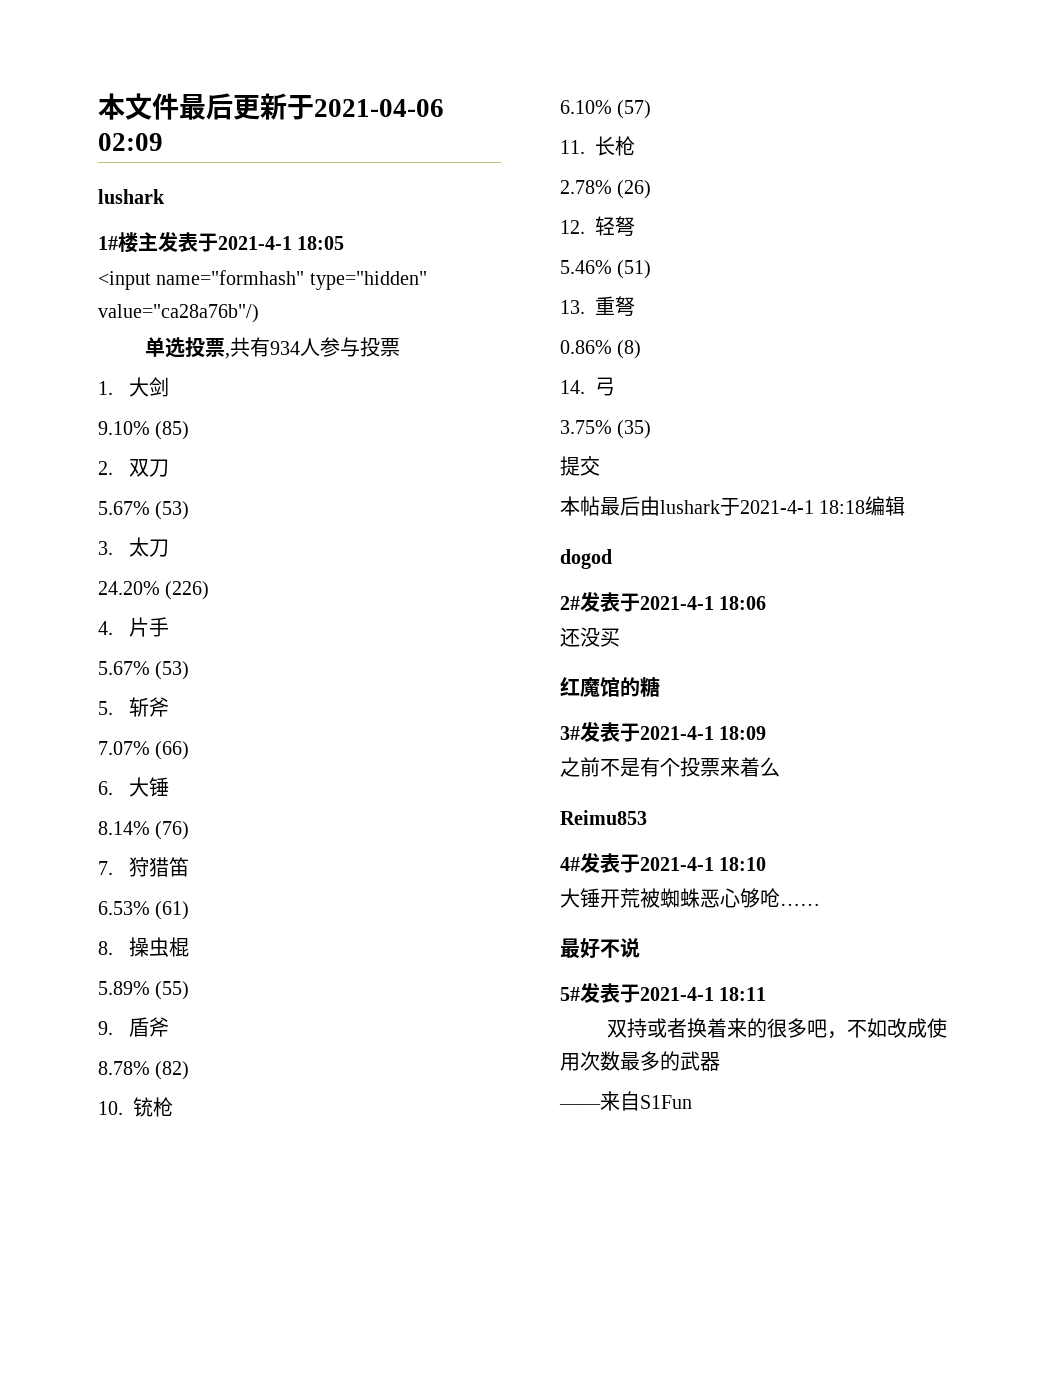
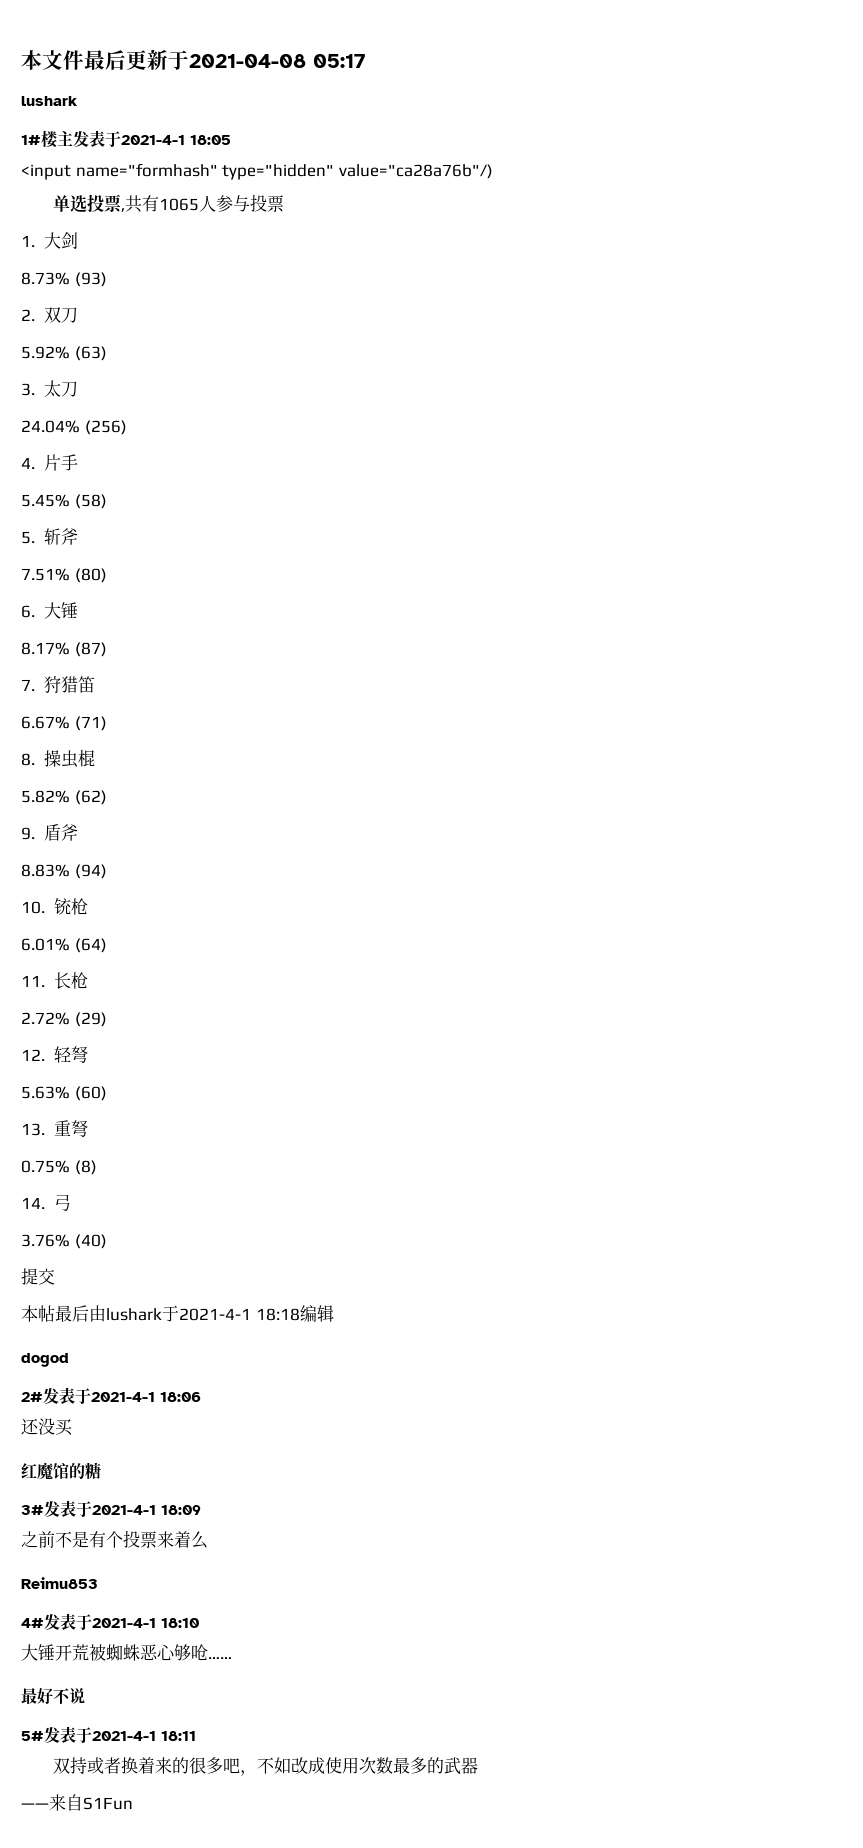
- 本文件最后更新于2021-04-06 02:09
+ 本文件最后更新于2021-04-08 05:17
- 单选投票,共有934人参与投票
+ 单选投票,共有1065人参与投票
- 9.10% (85)
+ 8.73% (93)
  2.双刀
- 5.67% (53)
+ 5.92% (63)
- 24.20% (226)
+ 24.04% (256)
  4.片手
- 5.67% (53)
+ 5.45% (58)
- 7.07% (66)
+ 7.51% (80)
- 8.14% (76)
+ 8.17% (87)
- 6.53% (61)
+ 6.67% (71)
- 5.89% (55)
+ 5.82% (62)
- 8.78% (82)
+ 8.83% (94)
- 6.10% (57)
+ 6.01% (64)
- 2.78% (26)
+ 2.72% (29)
- 5.46% (51)
+ 5.63% (60)
- 0.86% (8)
+ 0.75% (8)
- 3.75% (35)
+ 3.76% (40)

